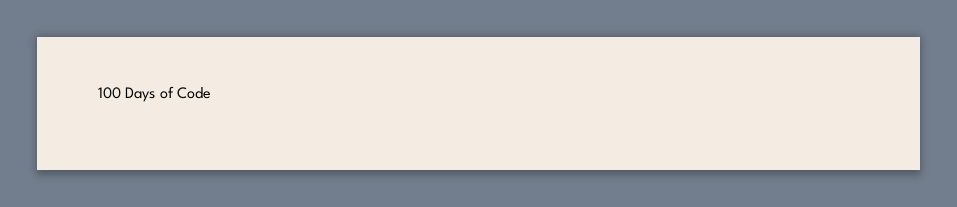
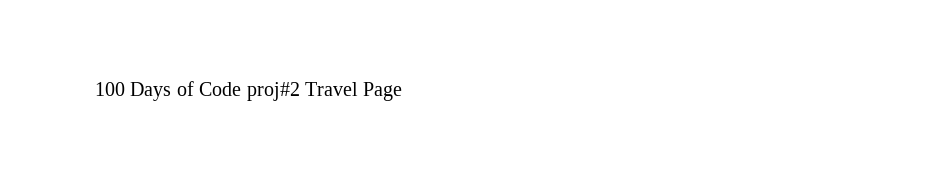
- 100 Days of Code
+ 100 Days of Code proj#2 Travel Page

